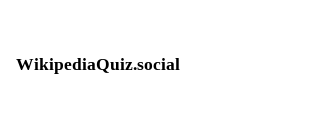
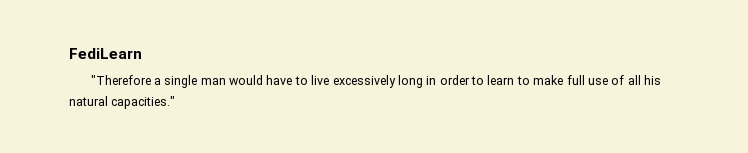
- WikipediaQuiz.social
+ FediLearn
+ "Therefore a single man would have to live excessively long in order to learn to make full use of all his natural capacities."

